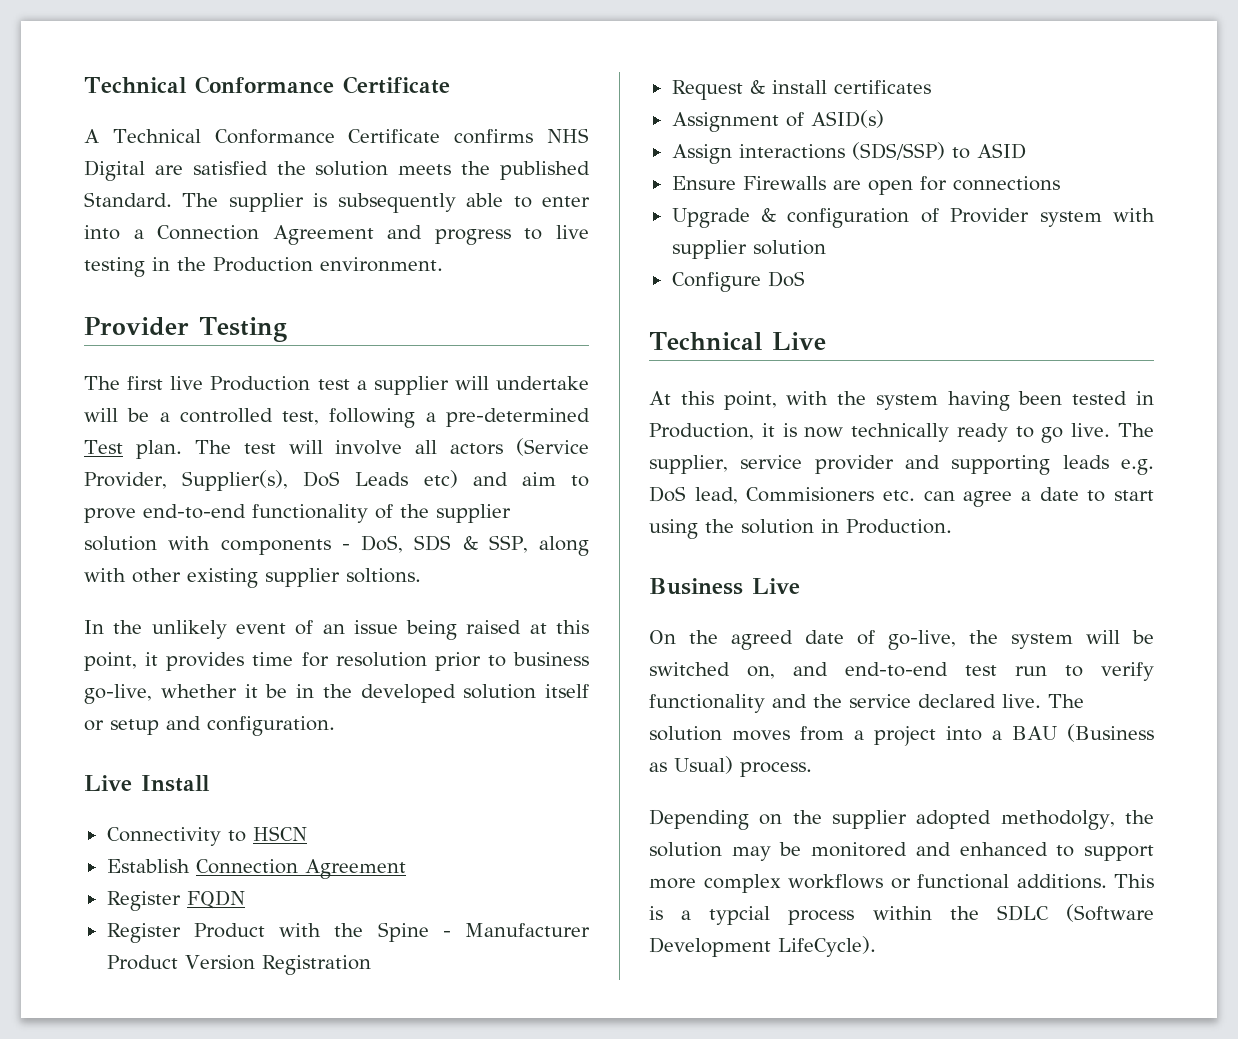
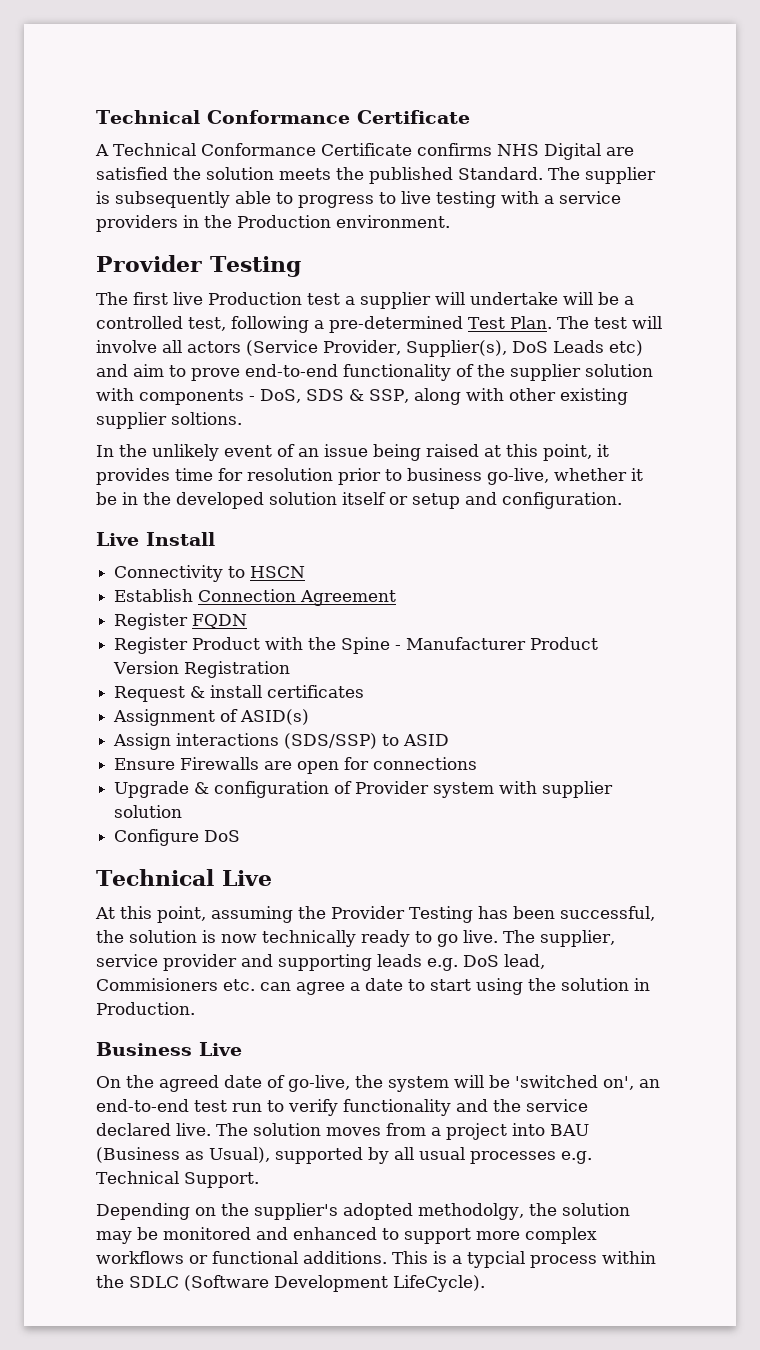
- The supplier is subsequently able to enter into a Connection Agreement and progress to live testing in the Production environment.
+ The supplier is subsequently able to progress to live testing with a service providers in the Production environment.
- The first live Production test a supplier will undertake will be a controlled test, following a pre-determined Test plan.
+ The first live Production test a supplier will undertake will be a controlled test, following a pre-determined Test Plan.
- At this point, with the system having been tested in Production, it is now technically ready to go live.
+ At this point, assuming the Provider Testing has been successful, the solution is now technically ready to go live.
- On the agreed date of go-live, the system will be switched on, and end-to-end test run to verify functionality and the service declared live.
+ On the agreed date of go-live, the system will be 'switched on', an end-to-end test run to verify functionality and the service declared live.
- The solution moves from a project into a BAU (Business as Usual) process.
+ The solution moves from a project into BAU (Business as Usual), supported by all usual processes e.g. Technical Support.
- Depending on the supplier adopted methodolgy, the solution may be monitored and enhanced to support more complex workflows or functional additions.
+ Depending on the supplier's adopted methodolgy, the solution may be monitored and enhanced to support more complex workflows or functional additions.

